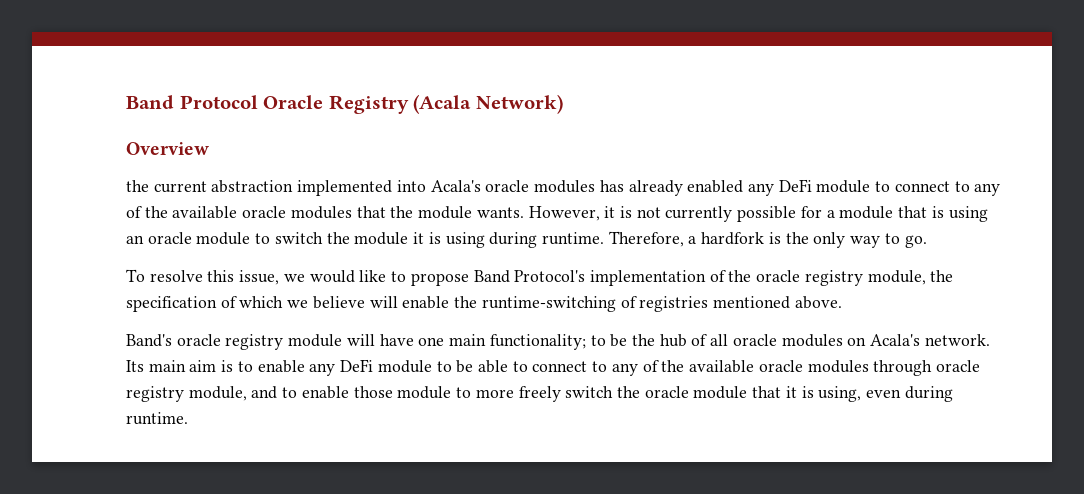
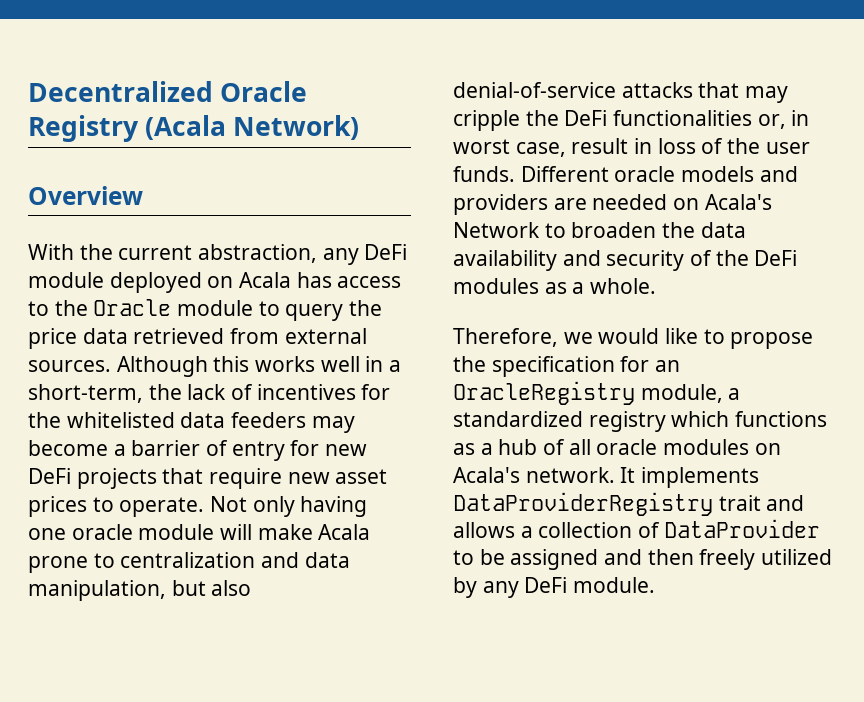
- Band Protocol Oracle Registry (Acala Network)
+ Decentralized Oracle Registry (Acala Network)
- the current abstraction implemented into Acala's oracle modules has already enabled any DeFi module to connect to any of the available oracle modules that the module wants. However, it is not currently possible for a module that is using an oracle module to switch the module it is using during runtime. Therefore, a hardfork is the only way to go.
- To resolve this issue, we would like to propose Band Protocol's implementation of the oracle registry module, the specification of which we believe will enable the runtime-switching of registries mentioned above.
- Band's oracle registry module will have one main functionality; to be the hub of all oracle modules on Acala's network.
+ With the current abstraction, any DeFi module deployed on Acala has access to the Oracle module to query the price data retrieved from external sources. Although this works well in a short-term, the lack of incentives for the whitelisted data feeders may become a barrier of entry for new DeFi projects that require new asset prices to operate. Not only having one oracle module will make Acala prone to centralization and data manipulation, but also denial-of-service attacks that may cripple the DeFi functionalities or, in worst case, result in loss of the user funds. Different oracle models and providers are needed on Acala's Network to broaden the data availability and security of the DeFi modules as a whole.
+ Therefore, we would like to propose the specification for an OracleRegistry module, a standardized registry which functions as a hub of all oracle modules on Acala's network.
- Its main aim is to enable any DeFi module to be able to connect to any of the available oracle modules through oracle registry module, and to enable those module to more freely switch the oracle module that it is using, even during runtime.
+ It implements DataProviderRegistry trait and allows a collection of DataProvider to be assigned and then freely utilized by any DeFi module.

